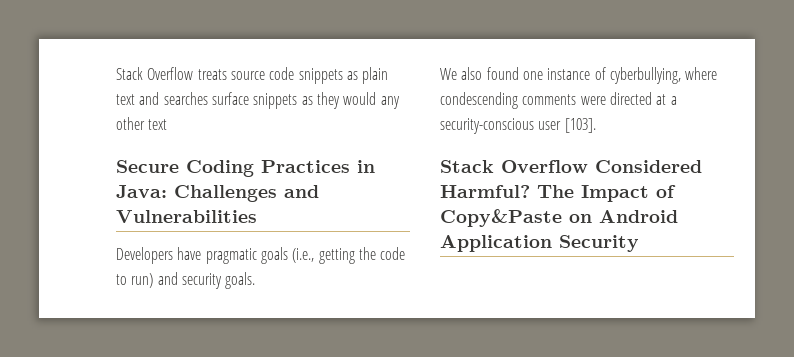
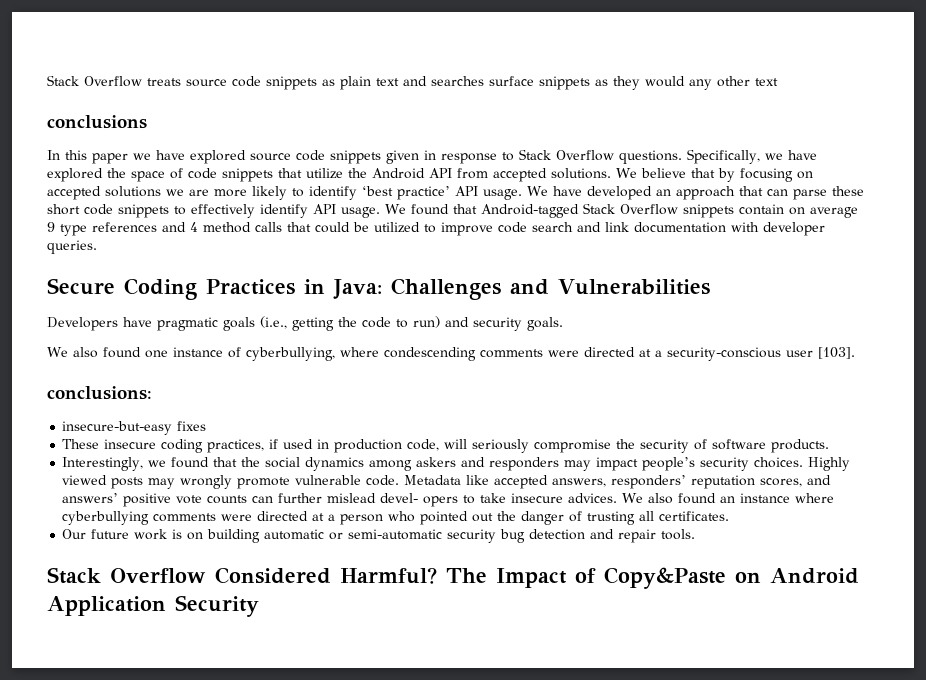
+ conclusions
+ In this paper we have explored source code snippets given in response to Stack Overflow questions. Specifically, we have explored the space of code snippets that utilize the Android API from accepted solutions. We believe that by focusing on accepted solutions we are more likely to identify ‘best practice’ API usage. We have developed an approach that can parse these short code snippets to effectively identify API usage. We found that Android-tagged Stack Overflow snippets contain on average 9 type references and 4 method calls that could be utilized to improve code search and link documentation with developer queries.
+ conclusions:
+ insecure-but-easy fixes
+ These insecure coding practices, if used in production code, will seriously compromise the security of software products.
+ Interestingly, we found that the social dynamics among askers and responders may impact people’s security choices. Highly viewed posts may wrongly promote vulnerable code. Metadata like accepted answers, responders’ reputation scores, and answers’ positive vote counts can further mislead devel- opers to take insecure advices. We also found an instance where cyberbullying comments were directed at a person who pointed out the danger of trusting all certificates.
+ Our future work is on building automatic or semi-automatic security bug detection and repair tools.

